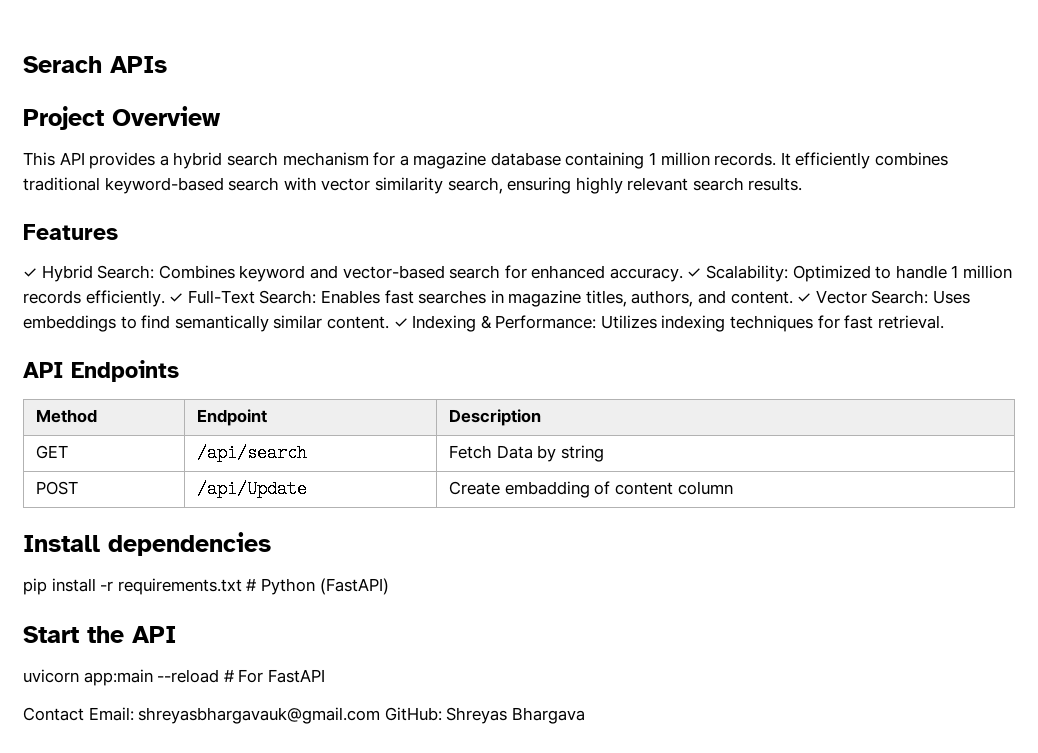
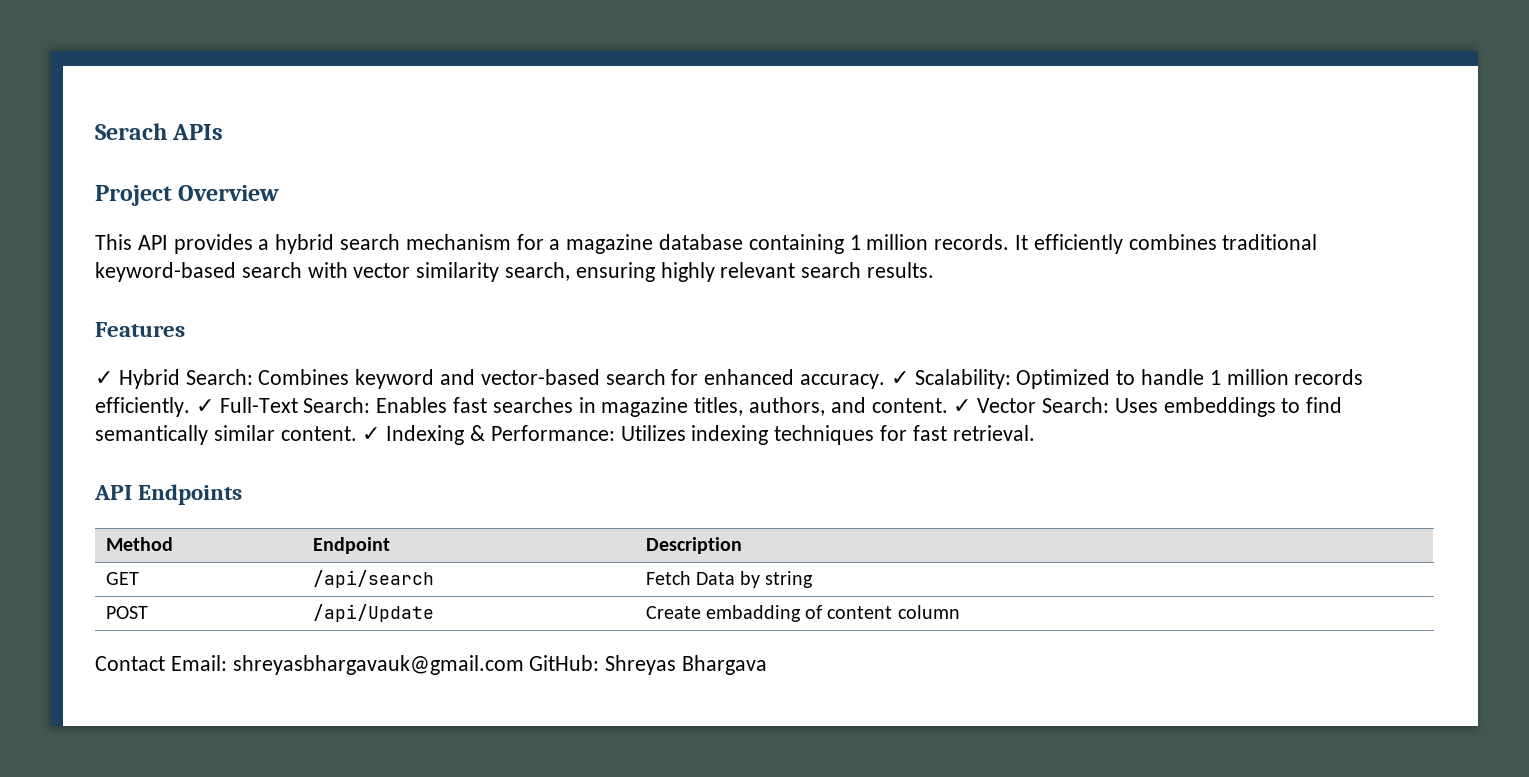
- Install dependencies
- pip install -r requirements.txt # Python (FastAPI)
- Start the API
- uvicorn app:main --reload # For FastAPI

